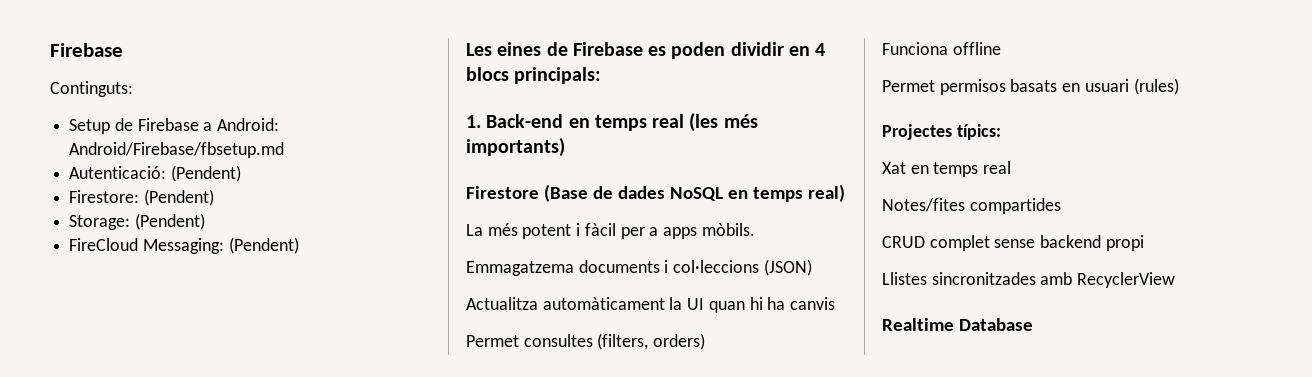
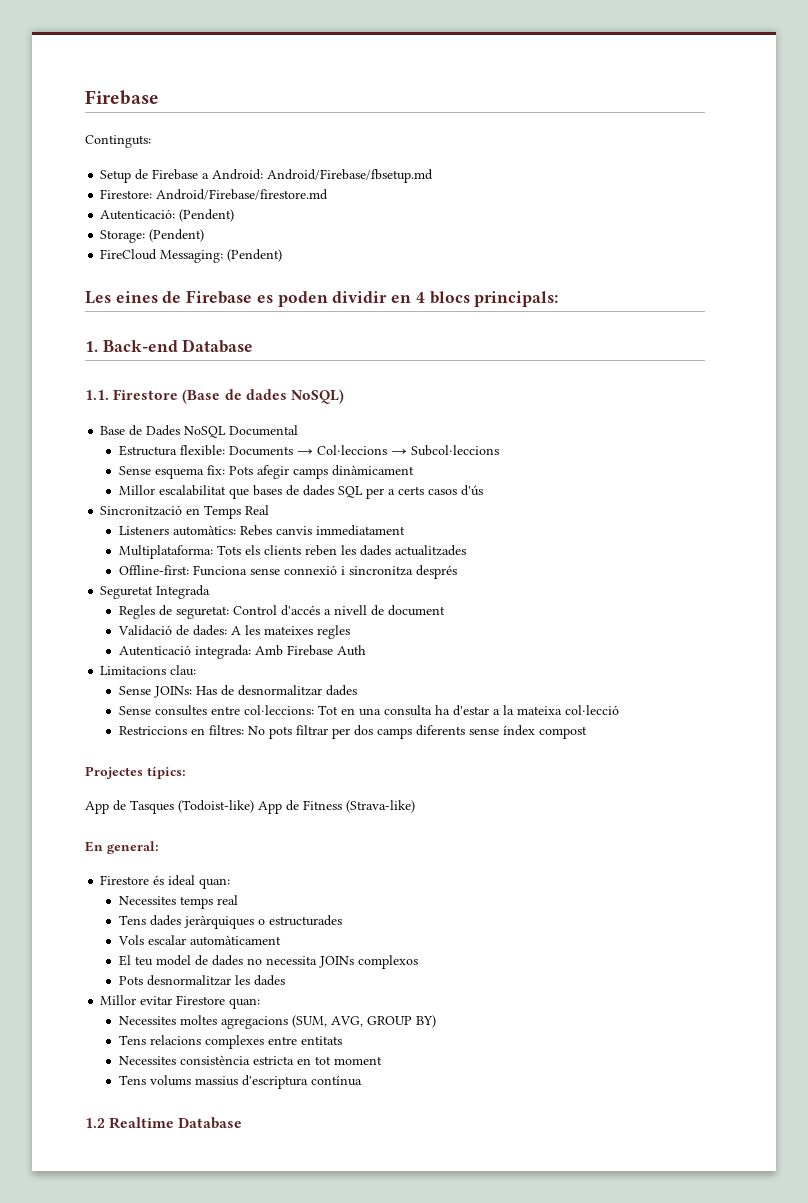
+ Firestore: Android/Firebase/firestore.md
- Firestore: (Pendent)
- 1. Back-end en temps real (les més importants)
- Firestore (Base de dades NoSQL en temps real)
- La més potent i fàcil per a apps mòbils.
- Emmagatzema documents i col·leccions (JSON)
- Actualitza automàticament la UI quan hi ha canvis
- Permet consultes (filters, orders)
- Funciona offline
- Permet permisos basats en usuari (rules)
+ 1. Back-end Database
+ 1.1. Firestore (Base de dades NoSQL)
+ Base de Dades NoSQL Documental
+ Estructura flexible: Documents → Col·leccions → Subcol·leccions
+ Sense esquema fix: Pots afegir camps dinàmicament
+ Millor escalabilitat que bases de dades SQL per a certs casos d'ús
+ Sincronització en Temps Real
+ Listeners automàtics: Rebes canvis immediatament
+ Multiplataforma: Tots els clients reben les dades actualitzades
+ Offline-first: Funciona sense connexió i sincronitza després
+ Seguretat Integrada
+ Regles de seguretat: Control d'accés a nivell de document
+ Validació de dades: A les mateixes regles
+ Autenticació integrada: Amb Firebase Auth
+ Limitacions clau:
+ Sense JOINs: Has de desnormalitzar dades
+ Sense consultes entre col·leccions: Tot en una consulta ha d'estar a la mateixa col·lecció
+ Restriccions en filtres: No pots filtrar per dos camps diferents sense índex compost
  Projectes típics:
- Xat en temps real
- Notes/fites compartides
- CRUD complet sense backend propi
- Llistes sincronitzades amb RecyclerView
- Realtime Database
+ App de Tasques (Todoist-like) App de Fitness (Strava-like)
+ En general:
+ Firestore és ideal quan:
+ Necessites temps real
+ Tens dades jeràrquiques o estructurades
+ Vols escalar automàticament
+ El teu model de dades no necessita JOINs complexos
+ Pots desnormalitzar les dades
+ Millor evitar Firestore quan:
+ Necessites moltes agregacions (SUM, AVG, GROUP BY)
+ Tens relacions complexes entre entitats
+ Necessites consistència estricta en tot moment
+ Tens volums massius d'escriptura contínua
+ 1.2 Realtime Database

